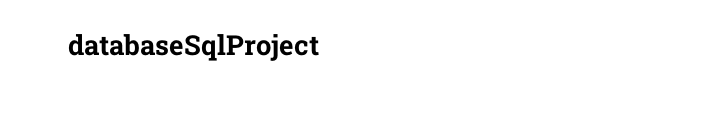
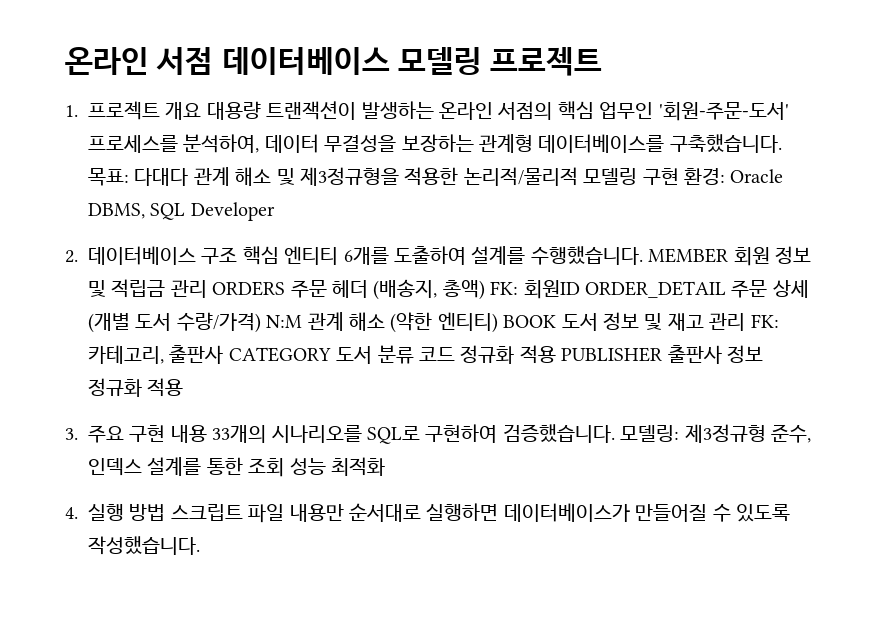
- databaseSqlProject
+ 온라인 서점 데이터베이스 모델링 프로젝트
+ 1. 프로젝트 개요 대용량 트랜잭션이 발생하는 온라인 서점의 핵심 업무인 '회원-주문-도서' 프로세스를 분석하여, 데이터 무결성을 보장하는 관계형 데이터베이스를 구축했습니다. 목표: 다대다 관계 해소 및 제3정규형을 적용한 논리적/물리적 모델링 구현 환경: Oracle DBMS, SQL Developer
+ 2. 데이터베이스 구조 핵심 엔티티 6개를 도출하여 설계를 수행했습니다. MEMBER 회원 정보 및 적립금 관리 ORDERS 주문 헤더 (배송지, 총액) FK: 회원ID ORDER_DETAIL 주문 상세 (개별 도서 수량/가격) N:M 관계 해소 (약한 엔티티) BOOK 도서 정보 및 재고 관리 FK: 카테고리, 출판사 CATEGORY 도서 분류 코드 정규화 적용 PUBLISHER 출판사 정보 정규화 적용
+ 3. 주요 구현 내용 33개의 시나리오를 SQL로 구현하여 검증했습니다. 모델링: 제3정규형 준수, 인덱스 설계를 통한 조회 성능 최적화
+ 4. 실행 방법 스크립트 파일 내용만 순서대로 실행하면 데이터베이스가 만들어질 수 있도록 작성했습니다.

